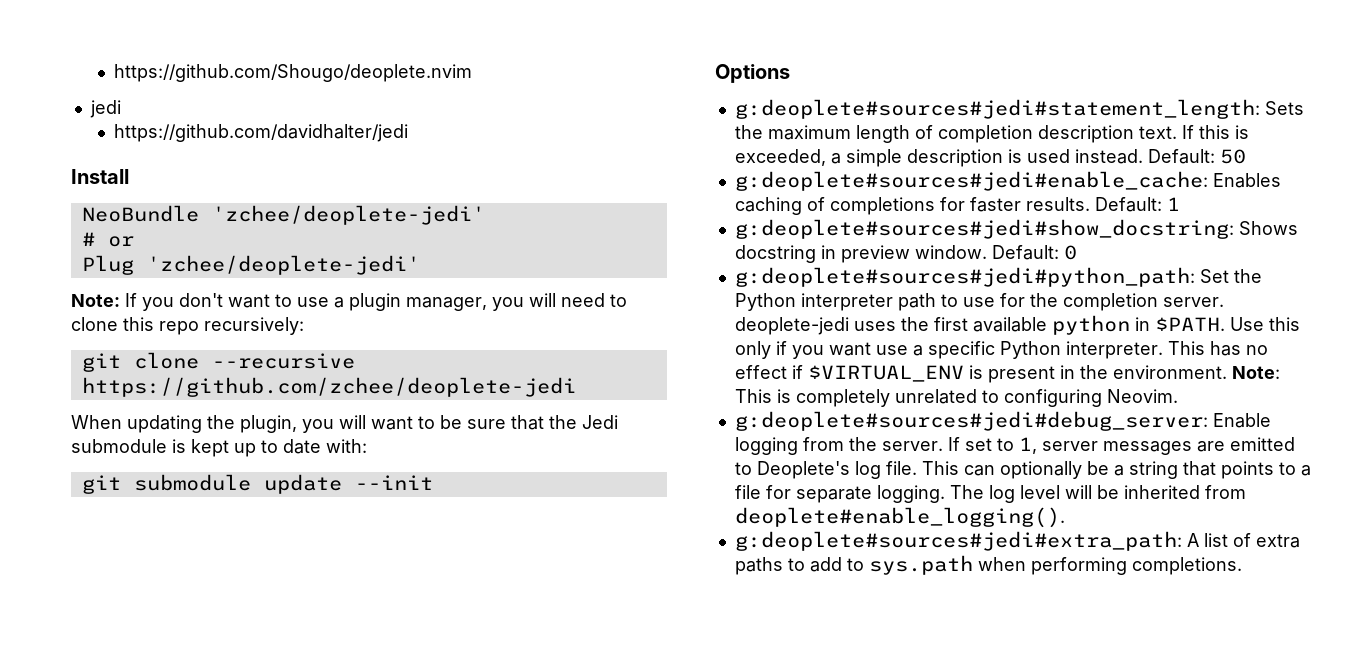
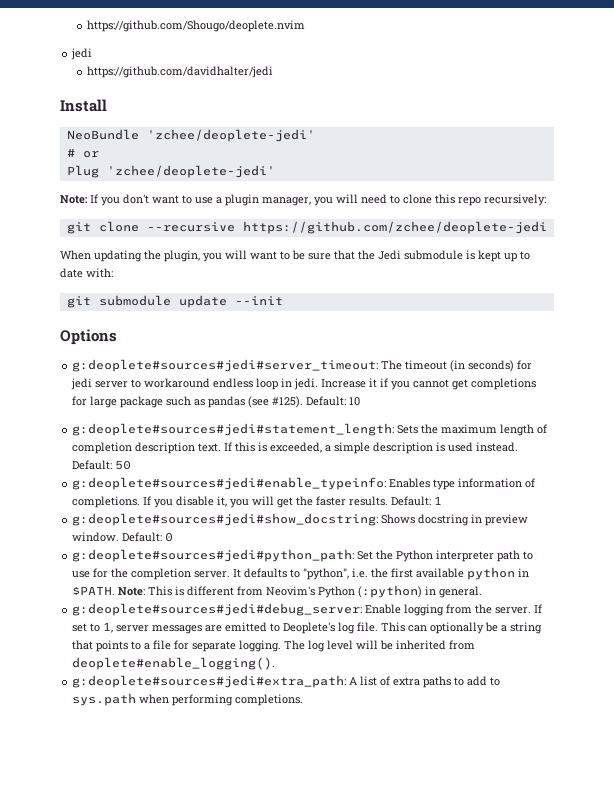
+ g:deoplete#sources#jedi#server_timeout: The timeout (in seconds) for jedi server to workaround endless loop in jedi. Increase it if you cannot get completions for large package such as pandas (see #125). Default: 10
- g:deoplete#sources#jedi#enable_cache: Enables caching of completions for faster results.
+ g:deoplete#sources#jedi#enable_typeinfo: Enables type information of completions. If you disable it, you will get the faster results.
- g:deoplete#sources#jedi#python_path: Set the Python interpreter path to use for the completion server. deoplete-jedi uses the first available python in $PATH.
+ g:deoplete#sources#jedi#python_path: Set the Python interpreter path to use for the completion server. It defaults to "python", i.e. the first available python in $PATH.
- Use this only if you want use a specific Python interpreter. This has no effect if $VIRTUAL_ENV is present in the environment. Note: This is completely unrelated to configuring Neovim.
+ Note: This is different from Neovim's Python (:python) in general.

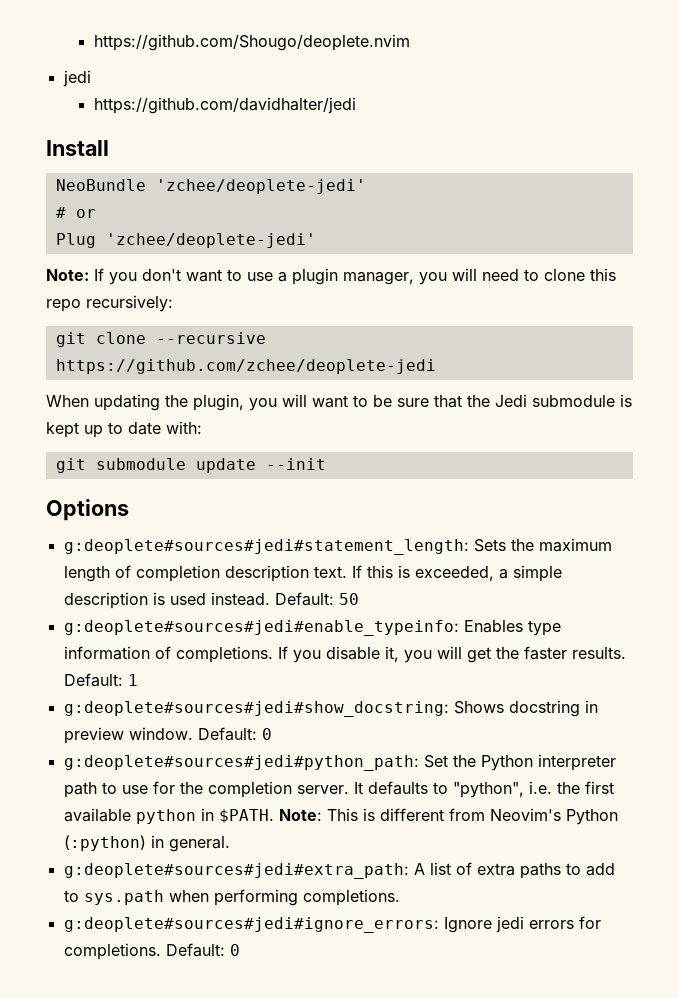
- g:deoplete#sources#jedi#server_timeout: The timeout (in seconds) for jedi server to workaround endless loop in jedi. Increase it if you cannot get completions for large package such as pandas (see #125). Default: 10
- g:deoplete#sources#jedi#debug_server: Enable logging from the server. If set to 1, server messages are emitted to Deoplete's log file. This can optionally be a string that points to a file for separate logging. The log level will be inherited from deoplete#enable_logging().
+ g:deoplete#sources#jedi#ignore_errors: Ignore jedi errors for completions. Default: 0

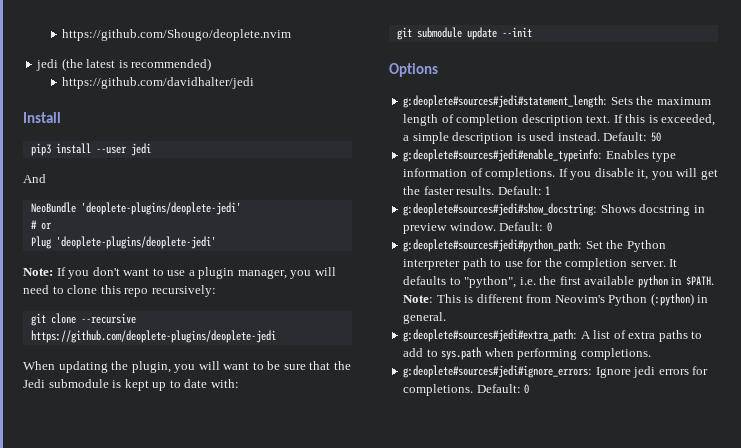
  https://github.com/Shougo/deoplete.nvim
- jedi
+ jedi (the latest is recommended)
  https://github.com/davidhalter/jedi
  Install
+ pip3 install --user jedi
+ And
- NeoBundle 'zchee/deoplete-jedi'
+ NeoBundle 'deoplete-plugins/deoplete-jedi'
- Plug 'zchee/deoplete-jedi'
+ Plug 'deoplete-plugins/deoplete-jedi'
- git clone --recursive https://github.com/zchee/deoplete-jedi
+ git clone --recursive https://github.com/deoplete-plugins/deoplete-jedi

